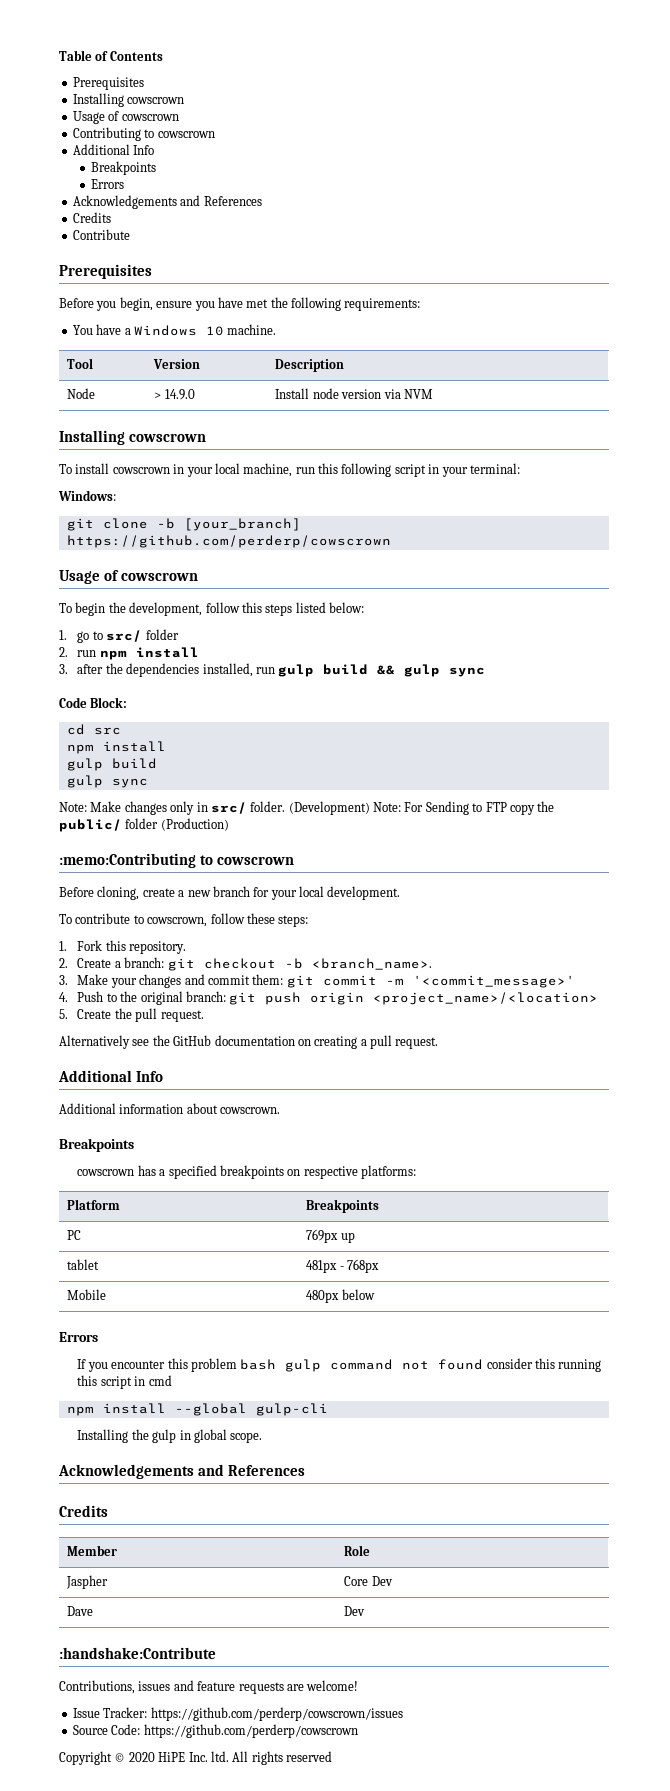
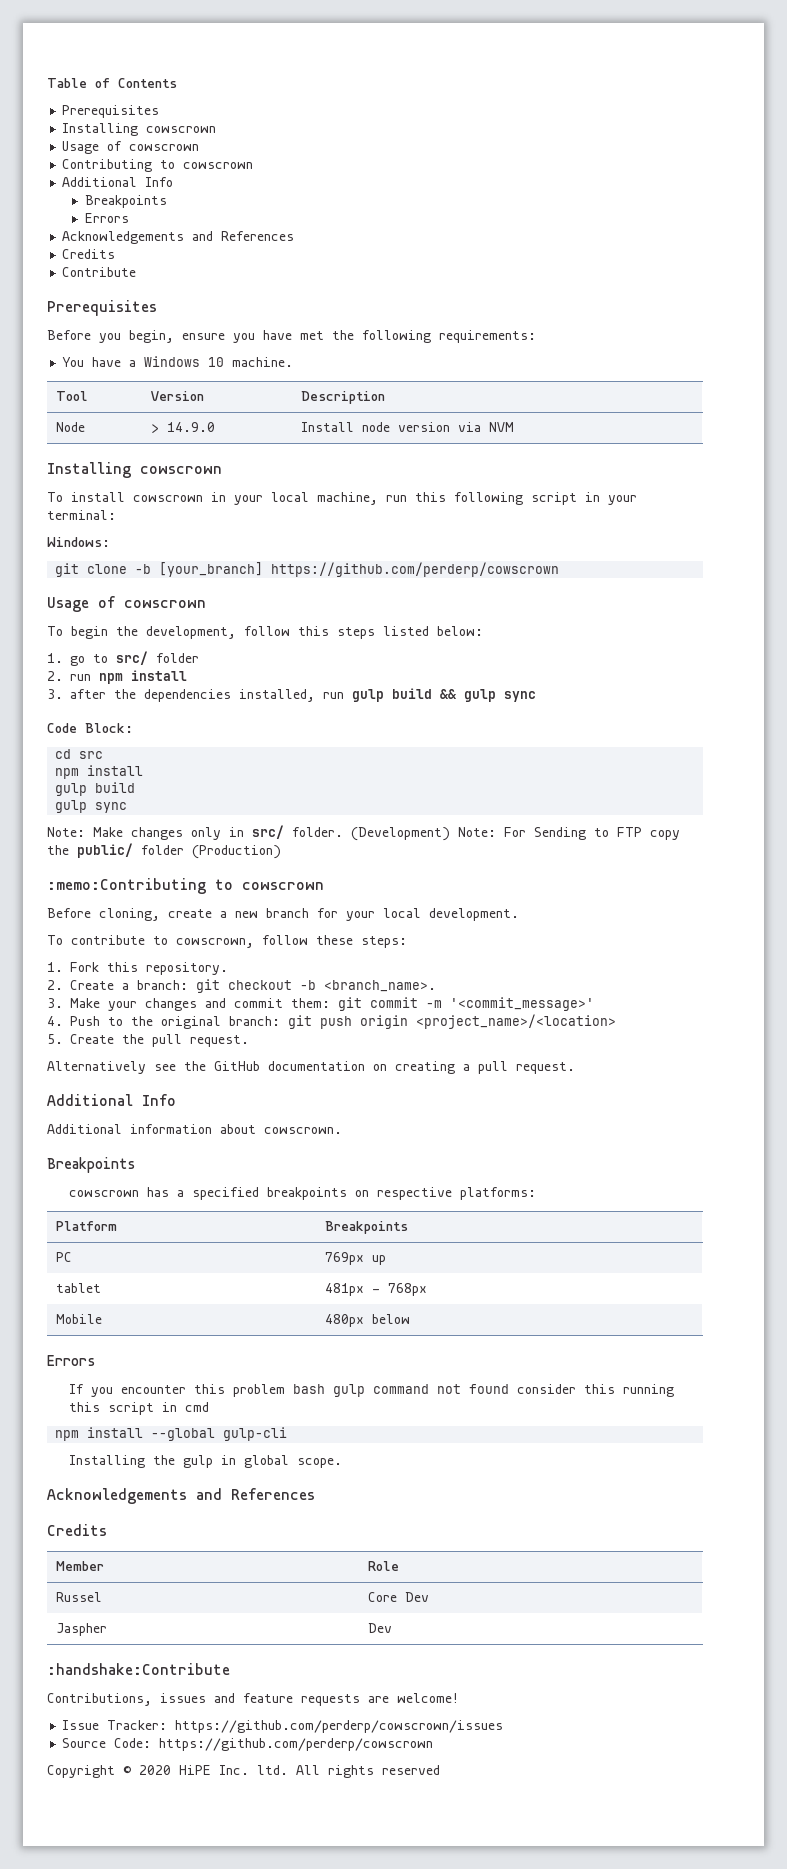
- Jaspher | Core Dev
+ Russel | Core Dev
- Dave | Dev
+ Jaspher | Dev

